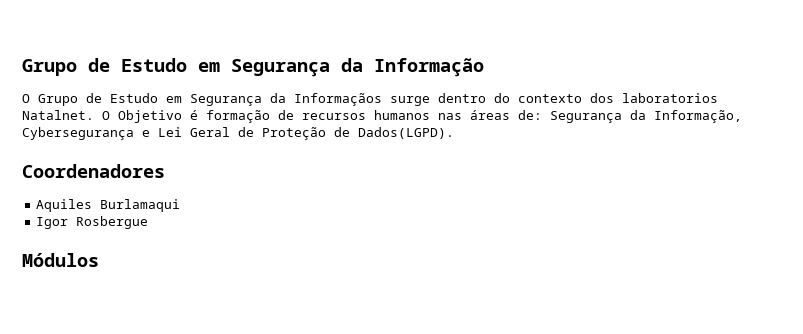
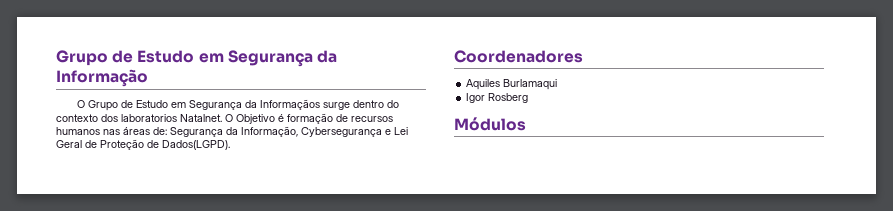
- Igor Rosbergue
+ Igor Rosberg

